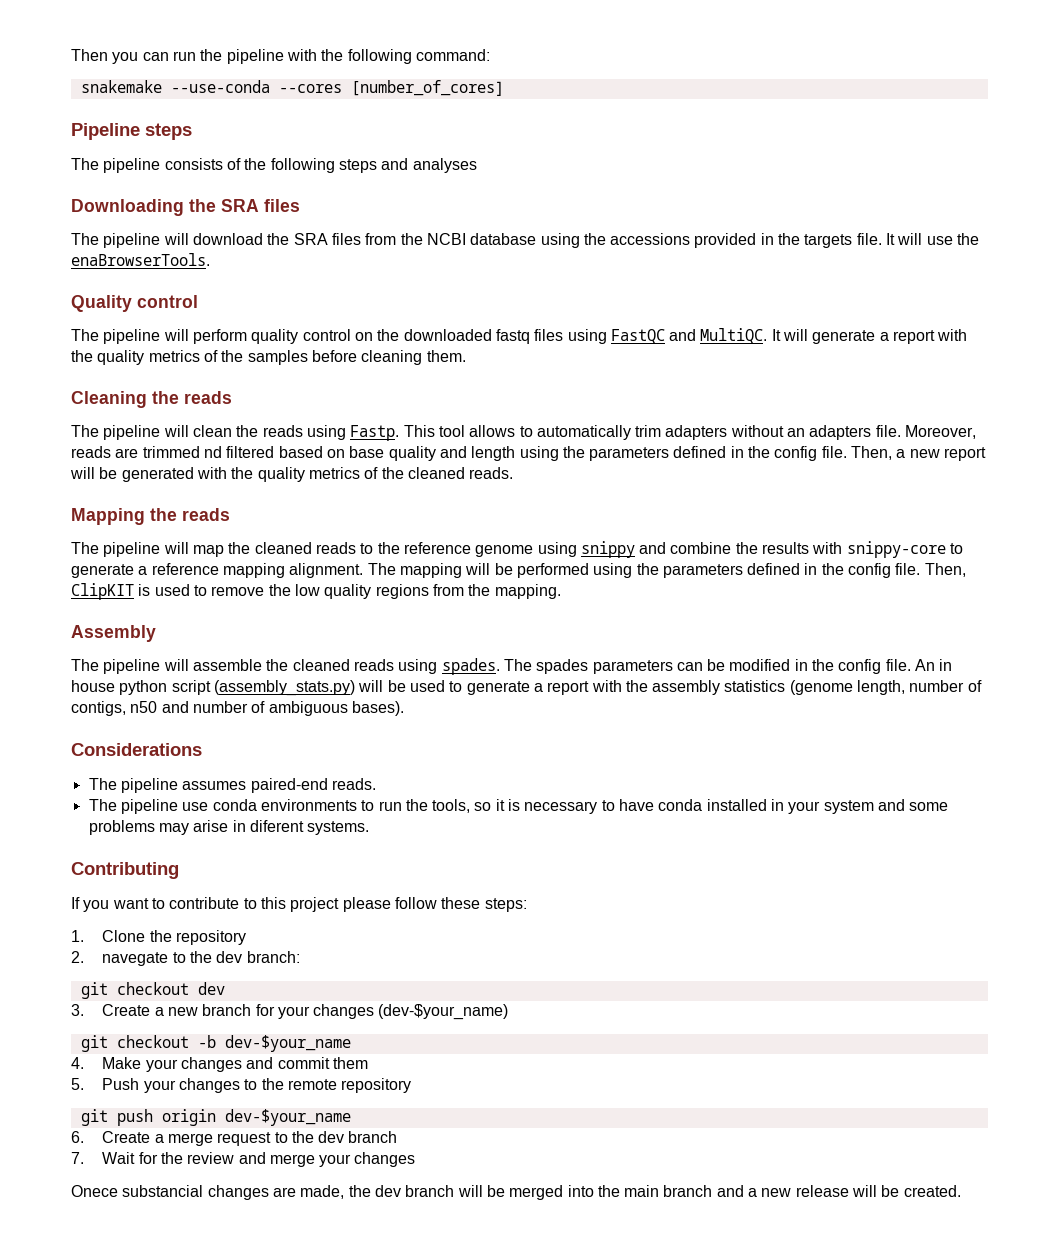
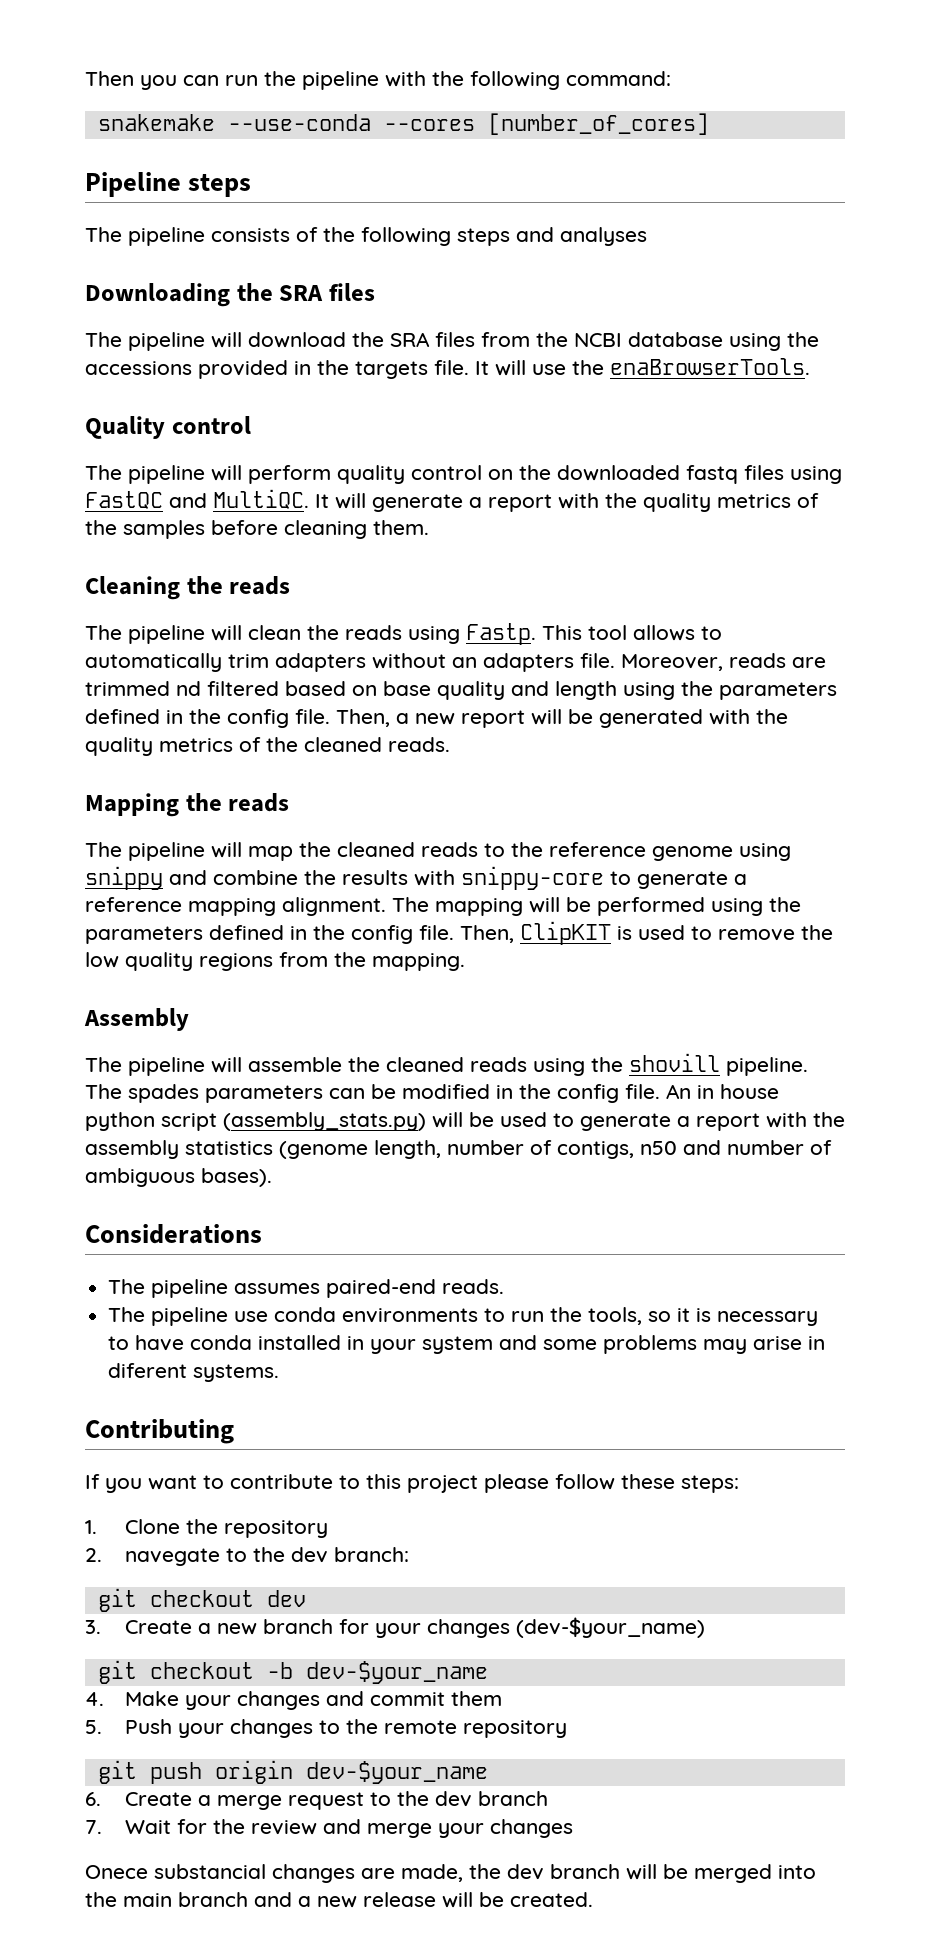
- The pipeline will assemble the cleaned reads using spades.
+ The pipeline will assemble the cleaned reads using the shovill pipeline.

